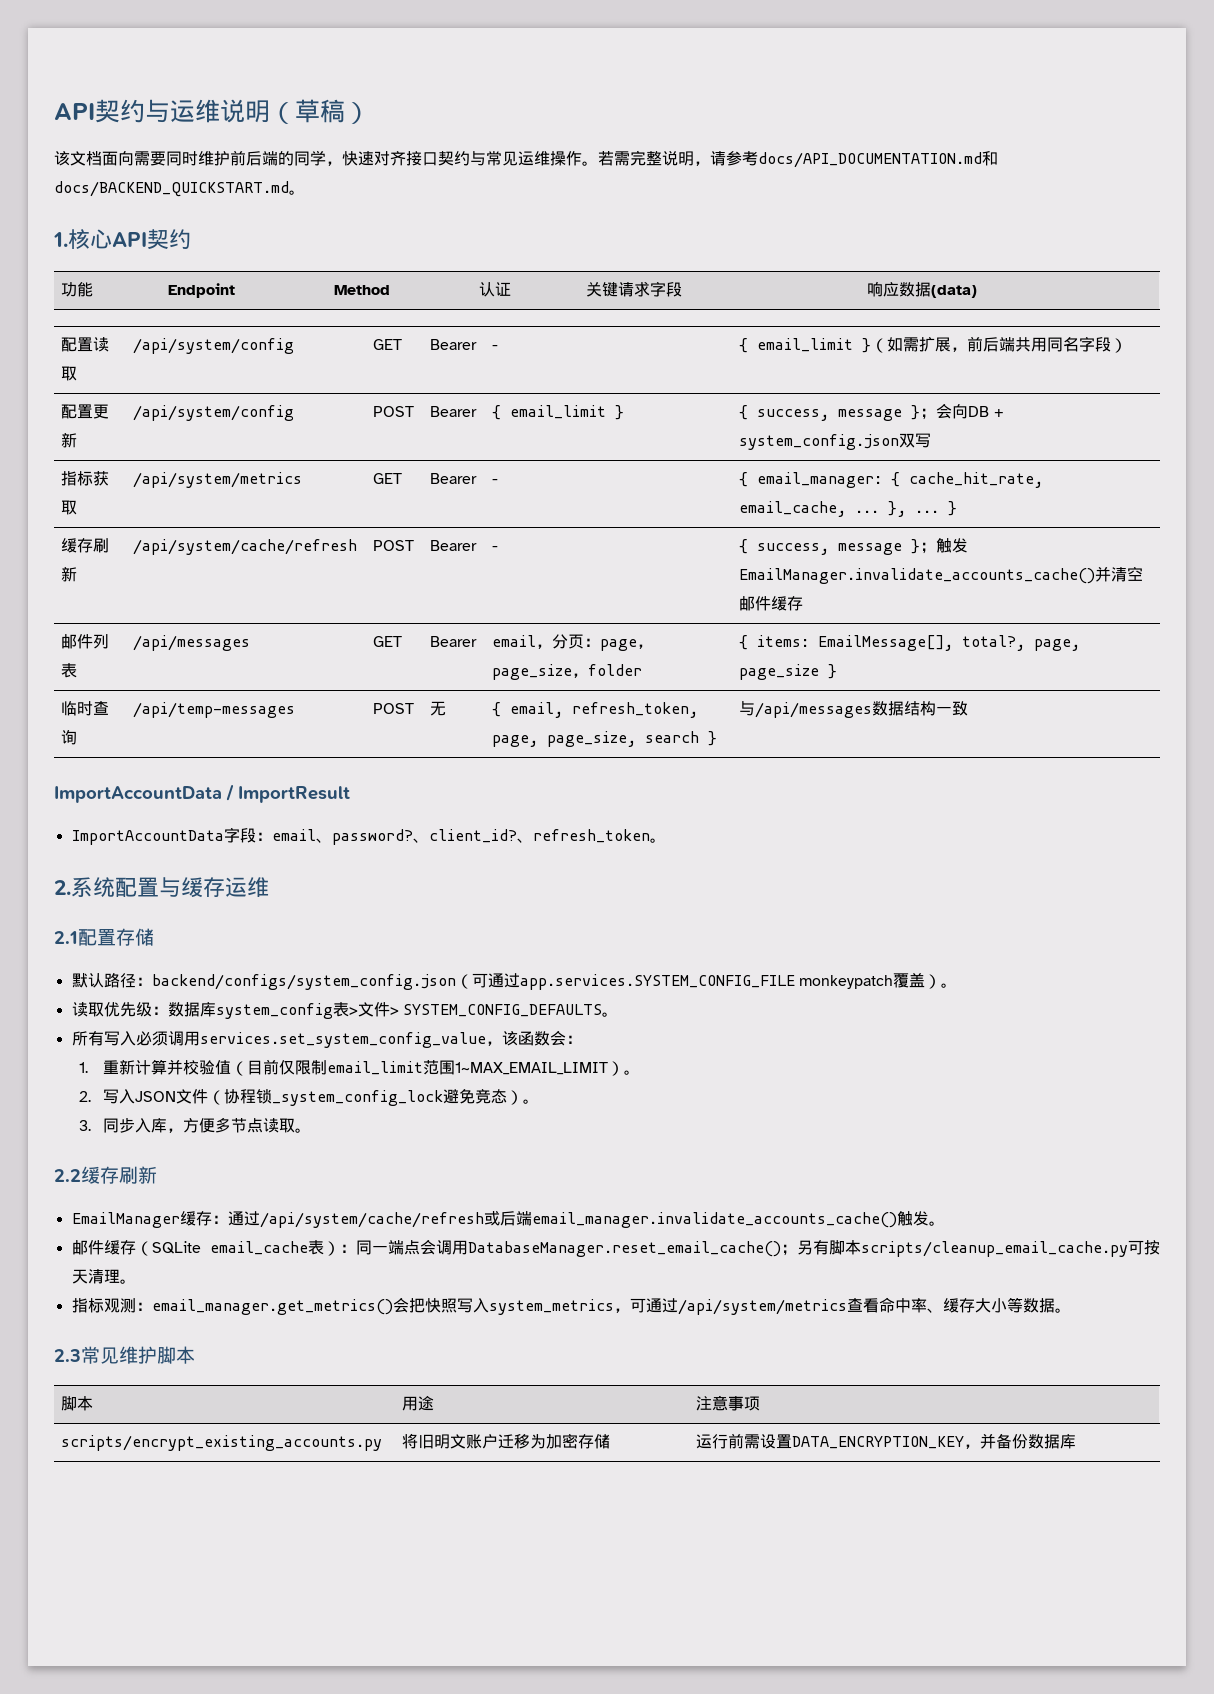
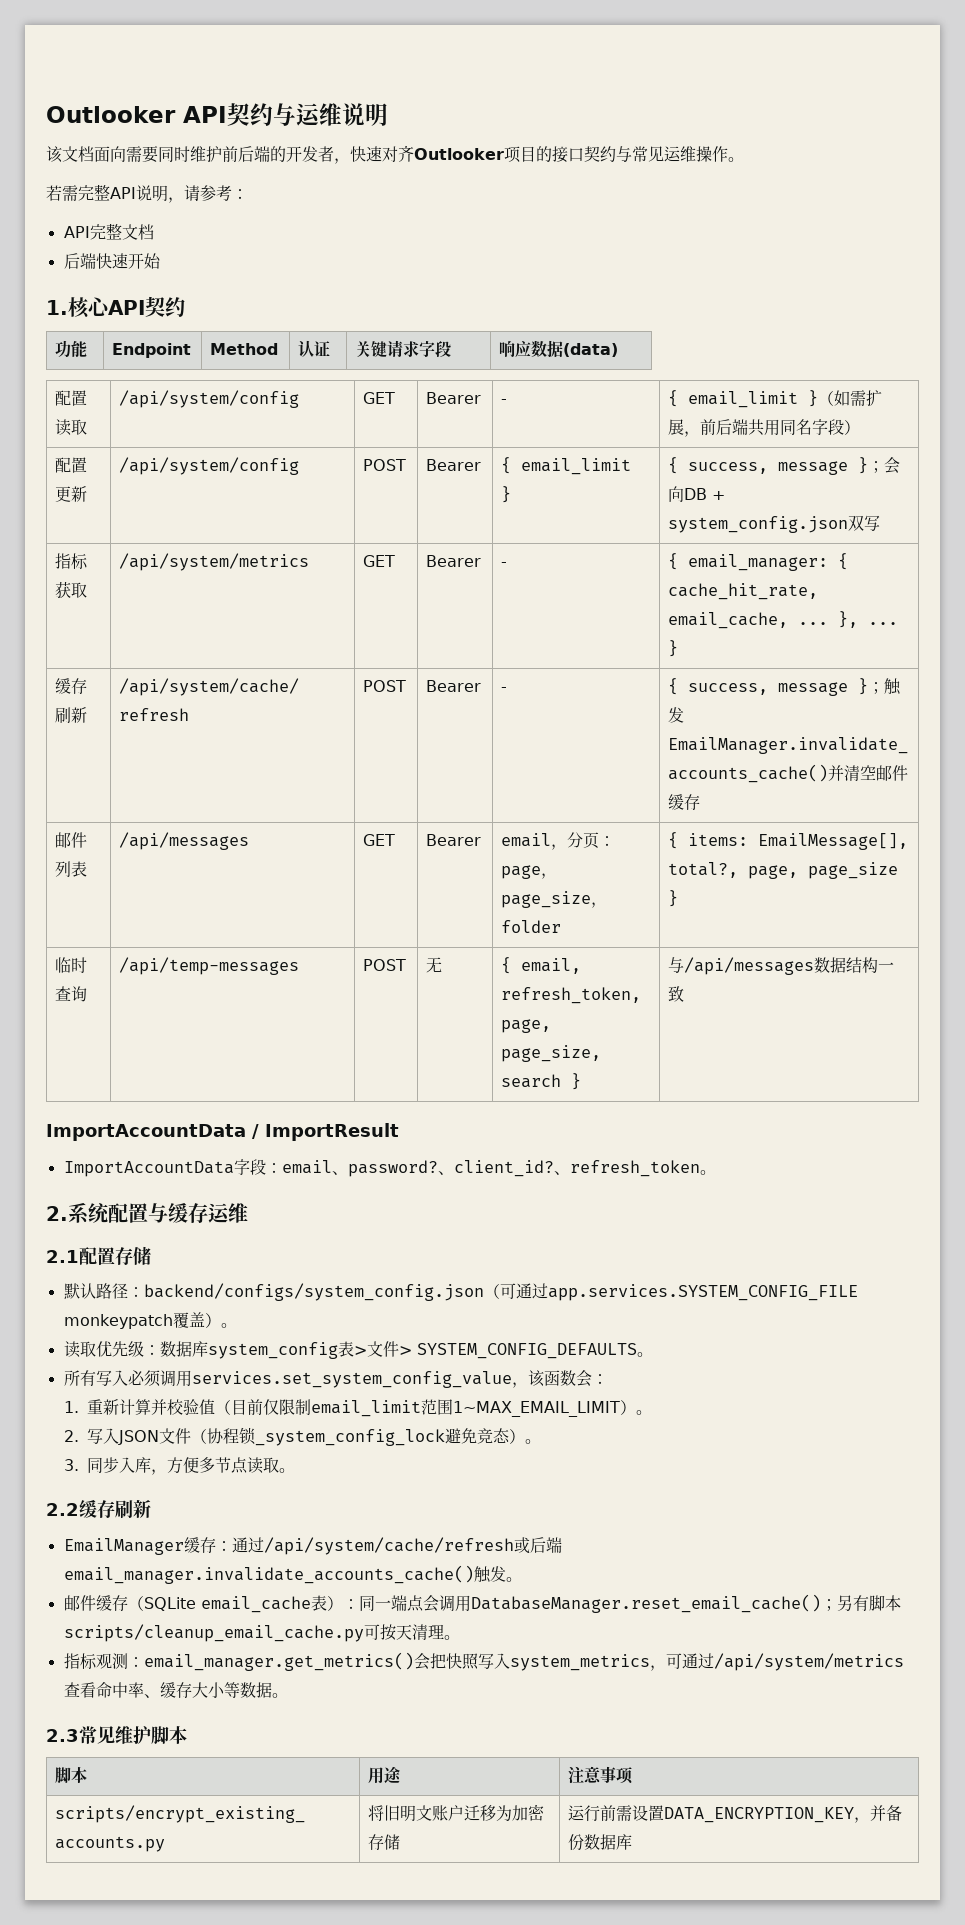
- API契约与运维说明（草稿）
+ Outlooker API契约与运维说明
- 该文档面向需要同时维护前后端的同学，快速对齐接口契约与常见运维操作。若需完整说明，请参考docs/API_DOCUMENTATION.md和docs/BACKEND_QUICKSTART.md。
+ 该文档面向需要同时维护前后端的开发者，快速对齐Outlooker项目的接口契约与常见运维操作。
+ 若需完整API说明，请参考：
+ API完整文档
+ 后端快速开始

